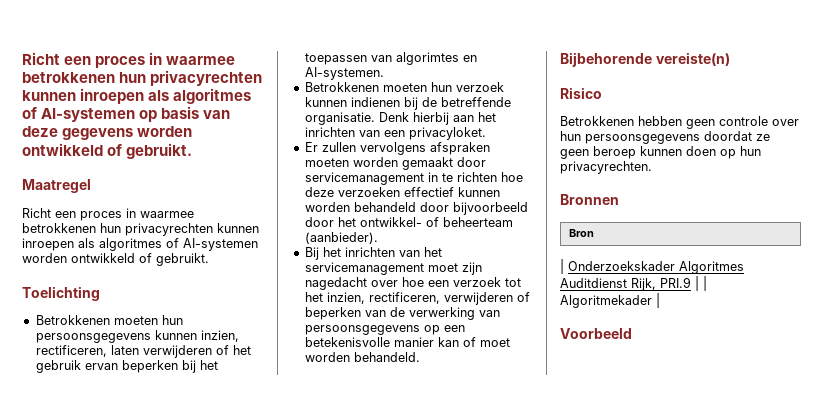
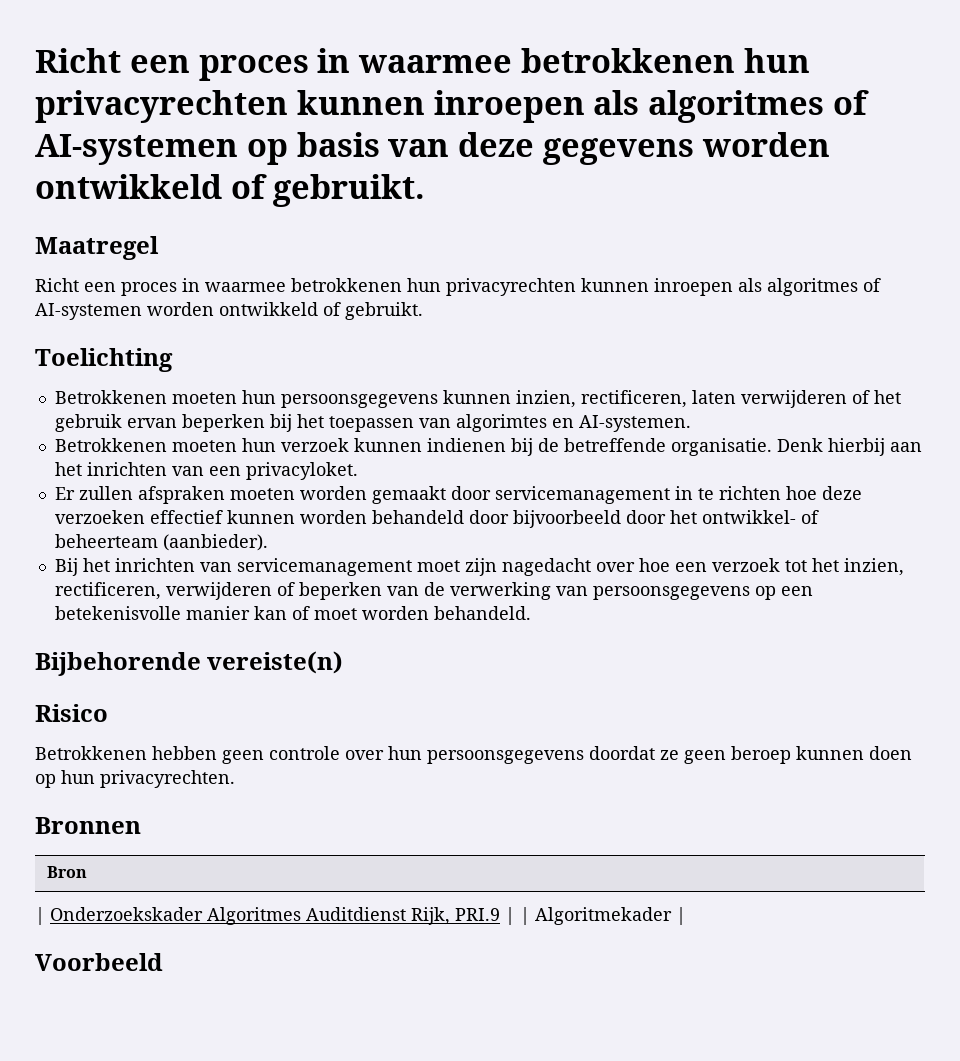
- Er zullen vervolgens afspraken moeten worden gemaakt door servicemanagement in te richten hoe deze verzoeken effectief kunnen worden behandeld door bijvoorbeeld door het ontwikkel- of beheerteam (aanbieder).
+ Er zullen afspraken moeten worden gemaakt door servicemanagement in te richten hoe deze verzoeken effectief kunnen worden behandeld door bijvoorbeeld door het ontwikkel- of beheerteam (aanbieder).
- Bij het inrichten van het servicemanagement moet zijn nagedacht over hoe een verzoek tot het inzien, rectificeren, verwijderen of beperken van de verwerking van persoonsgegevens op een betekenisvolle manier kan of moet worden behandeld.
+ Bij het inrichten van servicemanagement moet zijn nagedacht over hoe een verzoek tot het inzien, rectificeren, verwijderen of beperken van de verwerking van persoonsgegevens op een betekenisvolle manier kan of moet worden behandeld.

